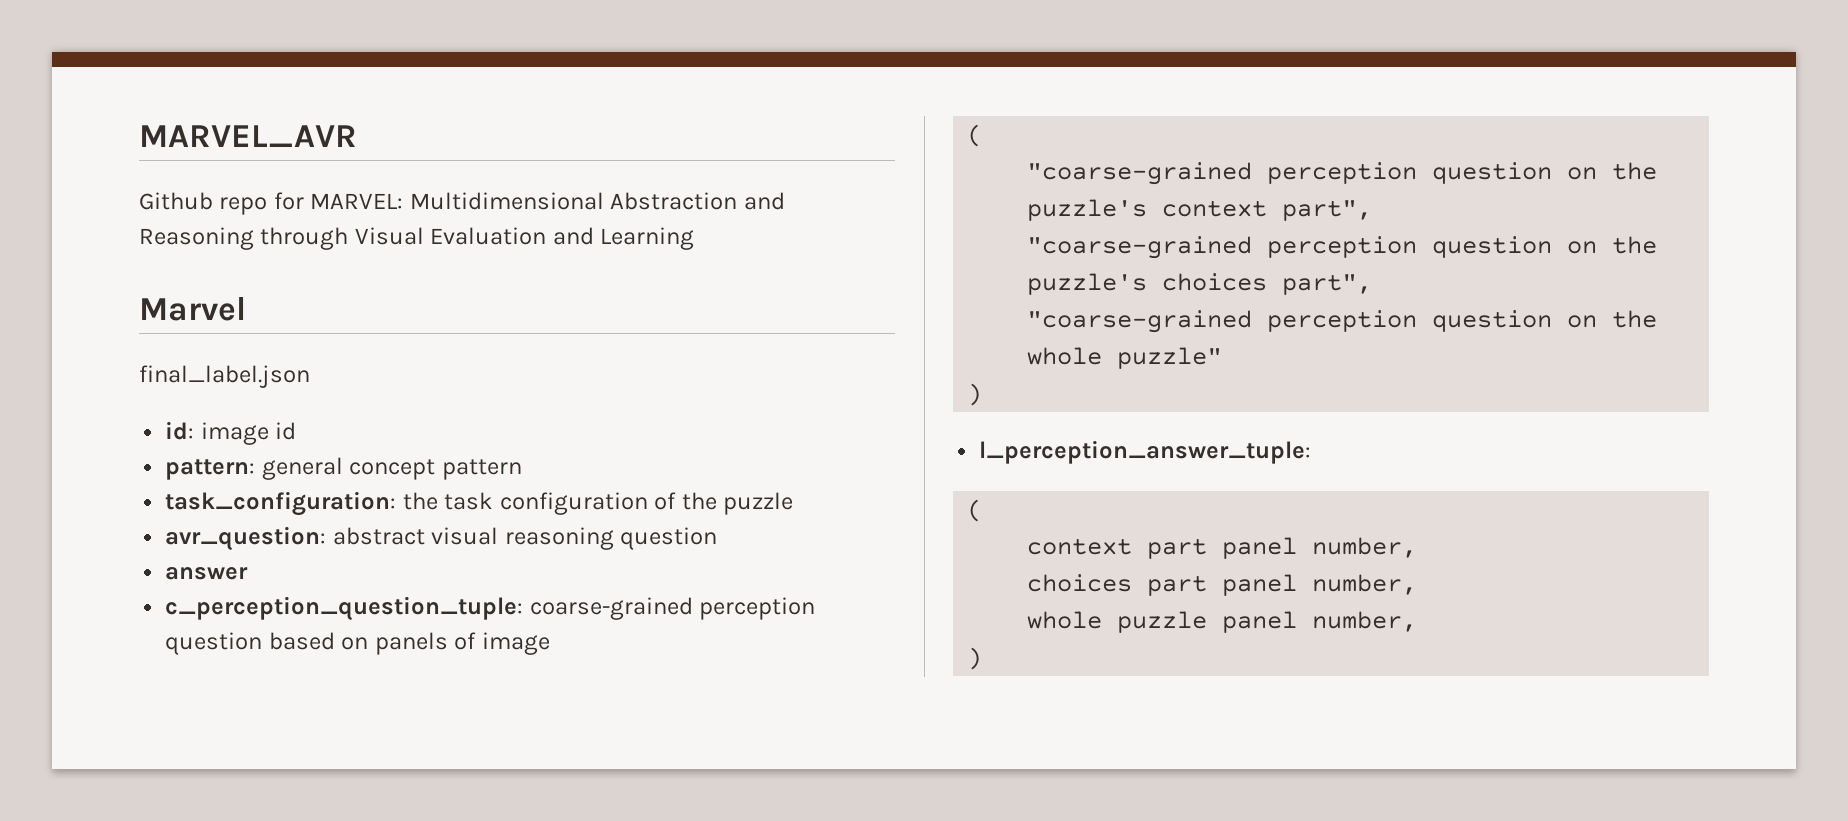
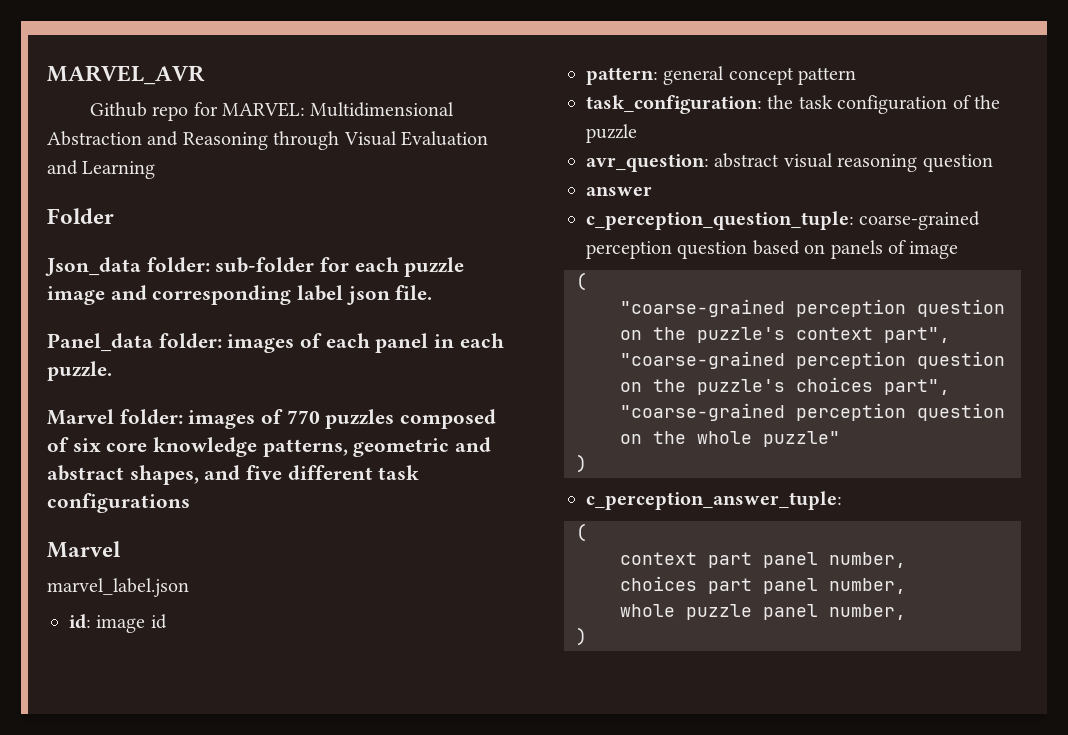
+ Folder
+ Json_data folder: sub-folder for each puzzle image and corresponding label json file.
+ Panel_data folder: images of each panel in each puzzle.
+ Marvel folder: images of 770 puzzles composed of six core knowledge patterns, geometric and abstract shapes, and five different task configurations
- final_label.json
+ marvel_label.json
- l_perception_answer_tuple:
+ c_perception_answer_tuple:

